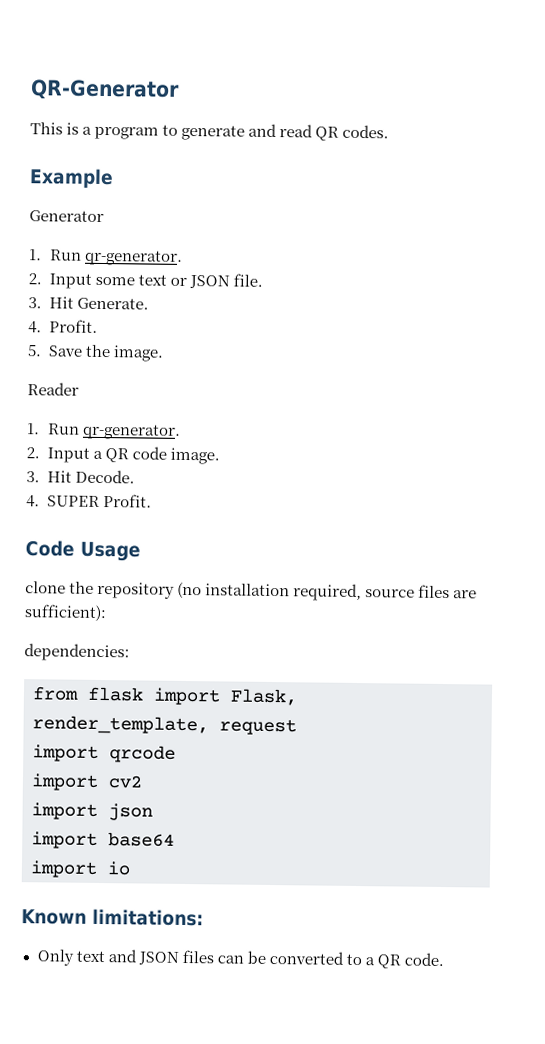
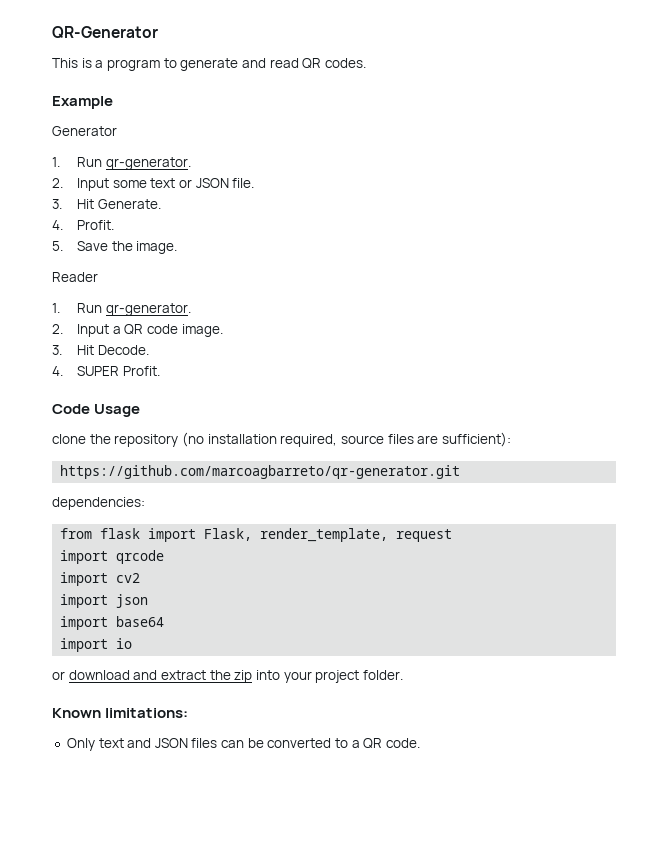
+ https://github.com/marcoagbarreto/qr-generator.git
+ or download and extract the zip into your project folder.

